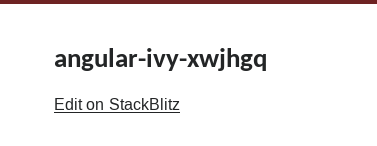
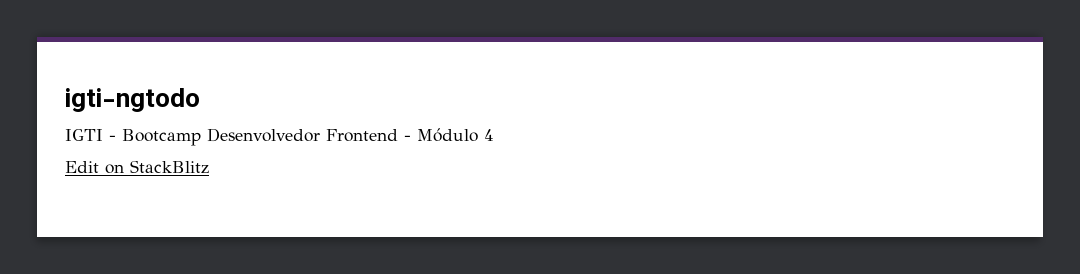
- angular-ivy-xwjhgq
+ igti-ngtodo
+ IGTI - Bootcamp Desenvolvedor Frontend - Módulo 4

